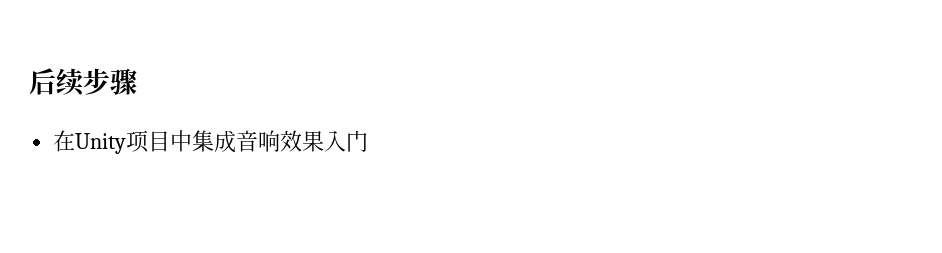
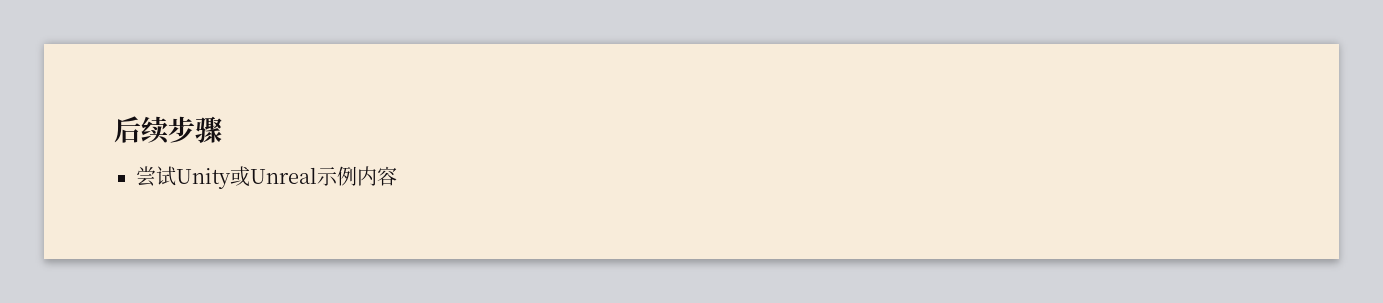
- 在Unity项目中集成音响效果入门
+ 尝试Unity或Unreal示例内容

